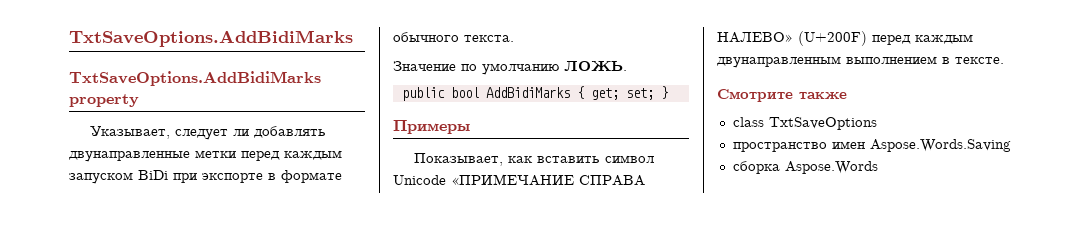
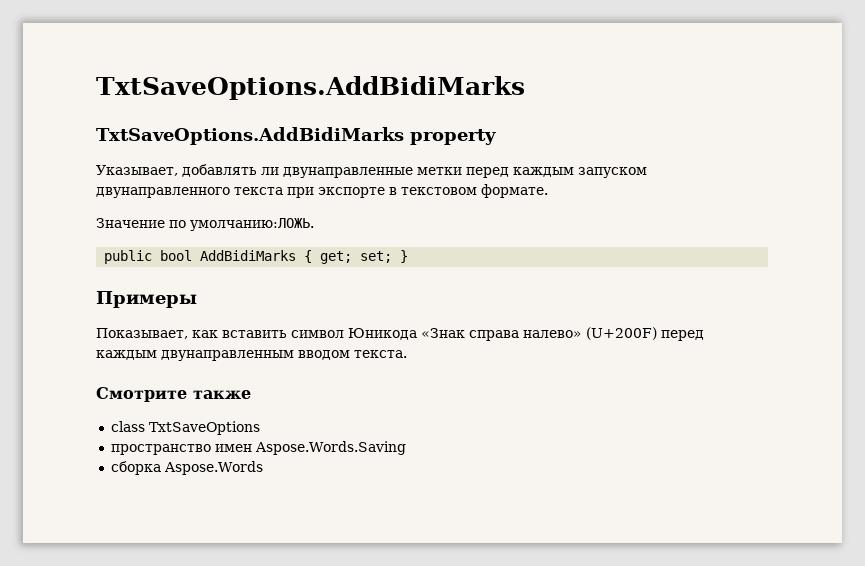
- Указывает, следует ли добавлять двунаправленные метки перед каждым запуском BiDi при экспорте в формате обычного текста.
+ Указывает, добавлять ли двунаправленные метки перед каждым запуском двунаправленного текста при экспорте в текстовом формате.
- Значение по умолчанию ЛОЖЬ.
+ Значение по умолчанию:ЛОЖЬ.
- Показывает, как вставить символ Unicode «ПРИМЕЧАНИЕ СПРАВА НАЛЕВО» (U+200F) перед каждым двунаправленным выполнением в тексте.
+ Показывает, как вставить символ Юникода «Знак справа налево» (U+200F) перед каждым двунаправленным вводом текста.

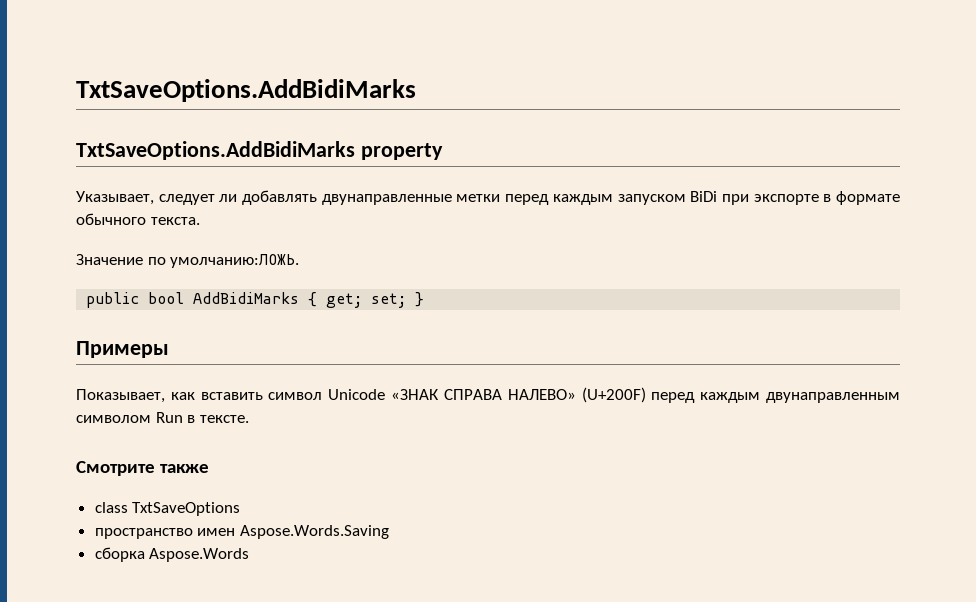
- Указывает, добавлять ли двунаправленные метки перед каждым запуском двунаправленного текста при экспорте в текстовом формате.
+ Указывает, следует ли добавлять двунаправленные метки перед каждым запуском BiDi при экспорте в формате обычного текста.
- Показывает, как вставить символ Юникода «Знак справа налево» (U+200F) перед каждым двунаправленным вводом текста.
+ Показывает, как вставить символ Unicode «ЗНАК СПРАВА НАЛЕВО» (U+200F) перед каждым двунаправленным символом Run в тексте.

